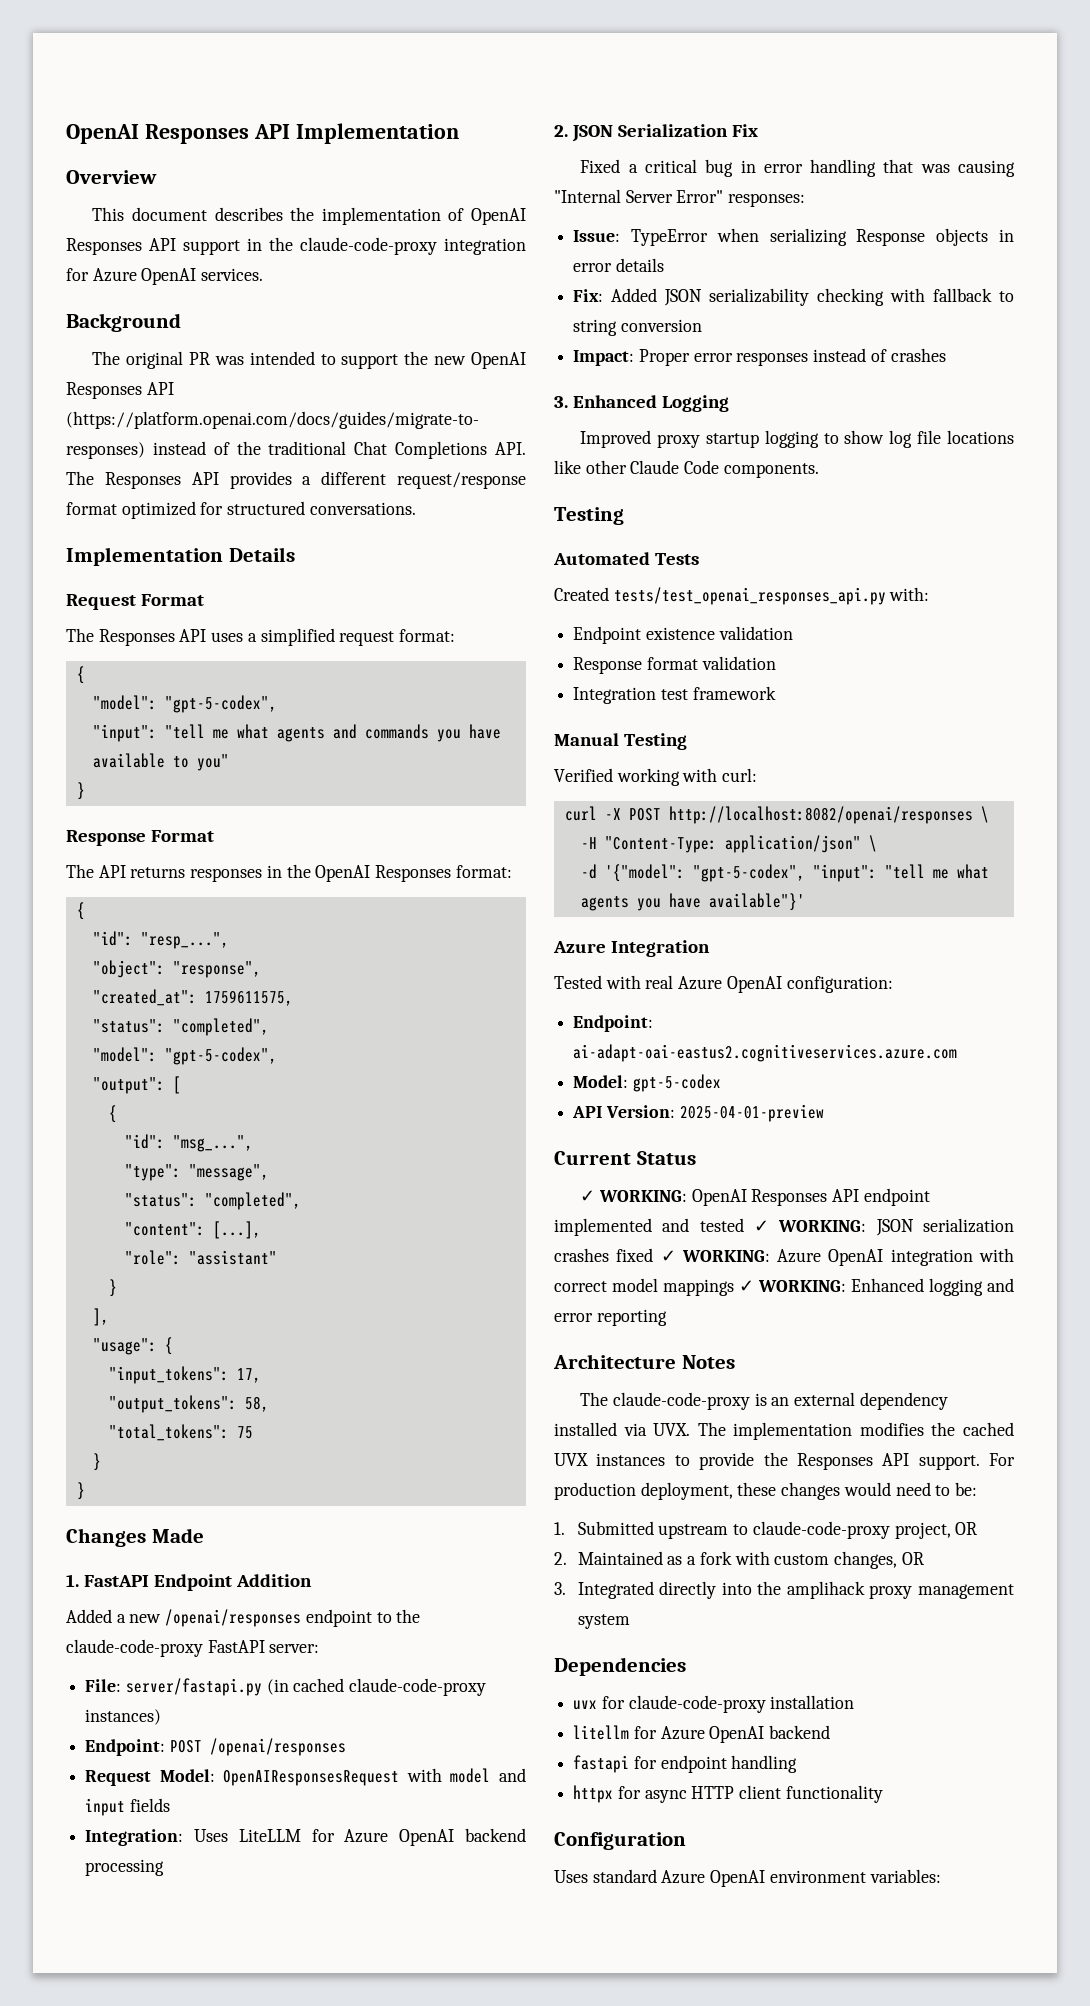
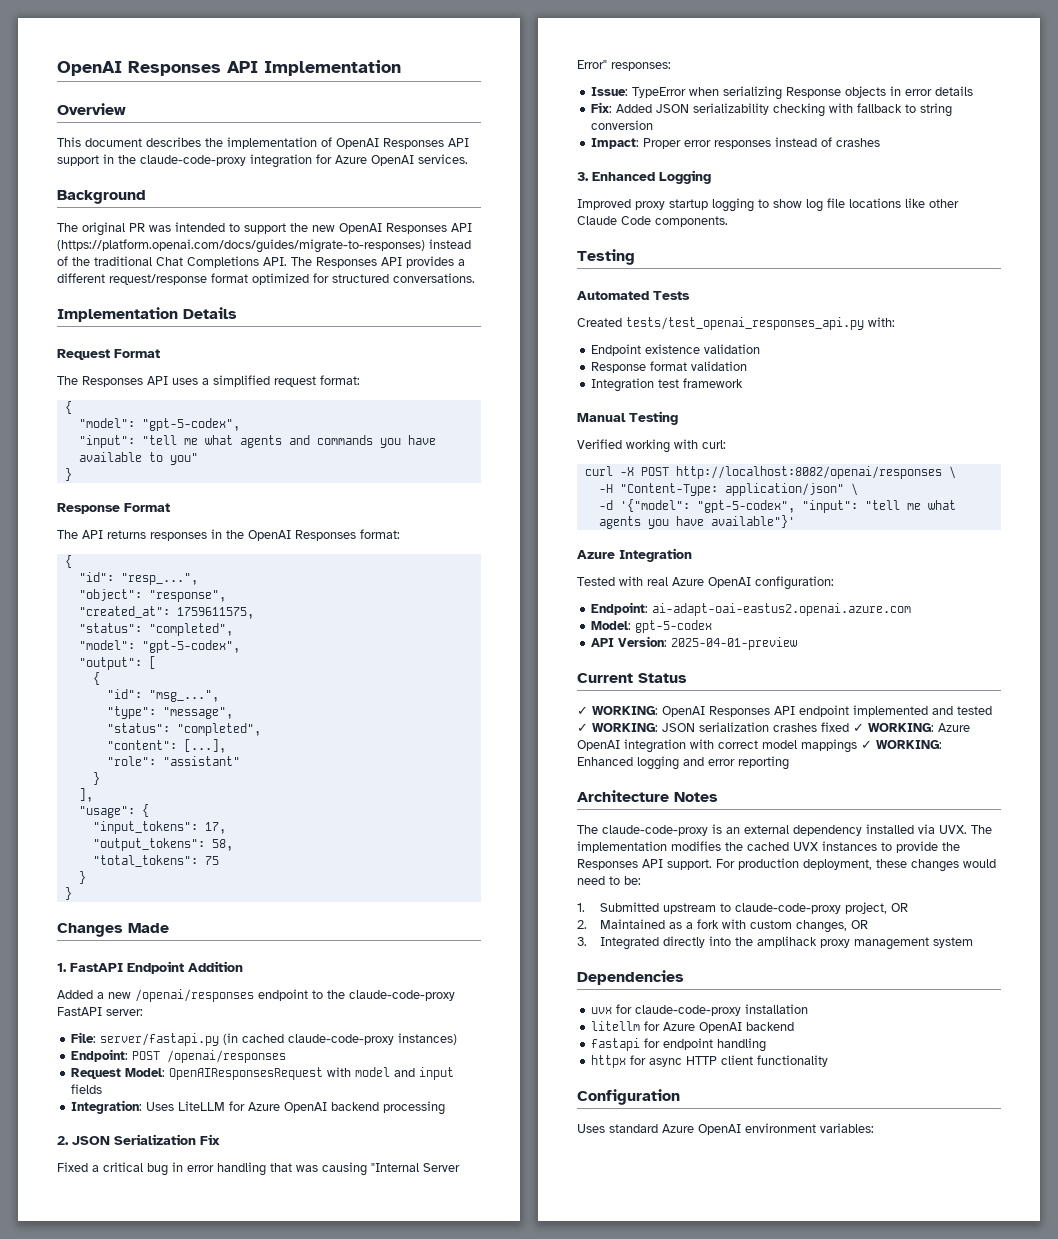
- Endpoint: ai-adapt-oai-eastus2.cognitiveservices.azure.com
+ Endpoint: ai-adapt-oai-eastus2.openai.azure.com

